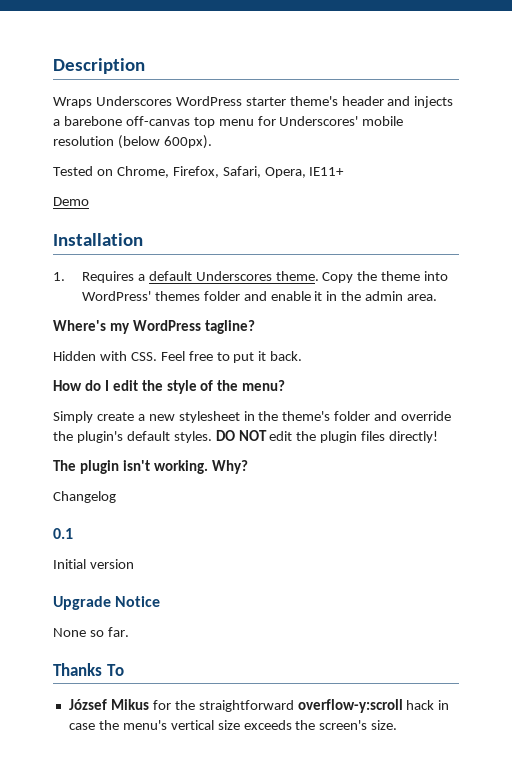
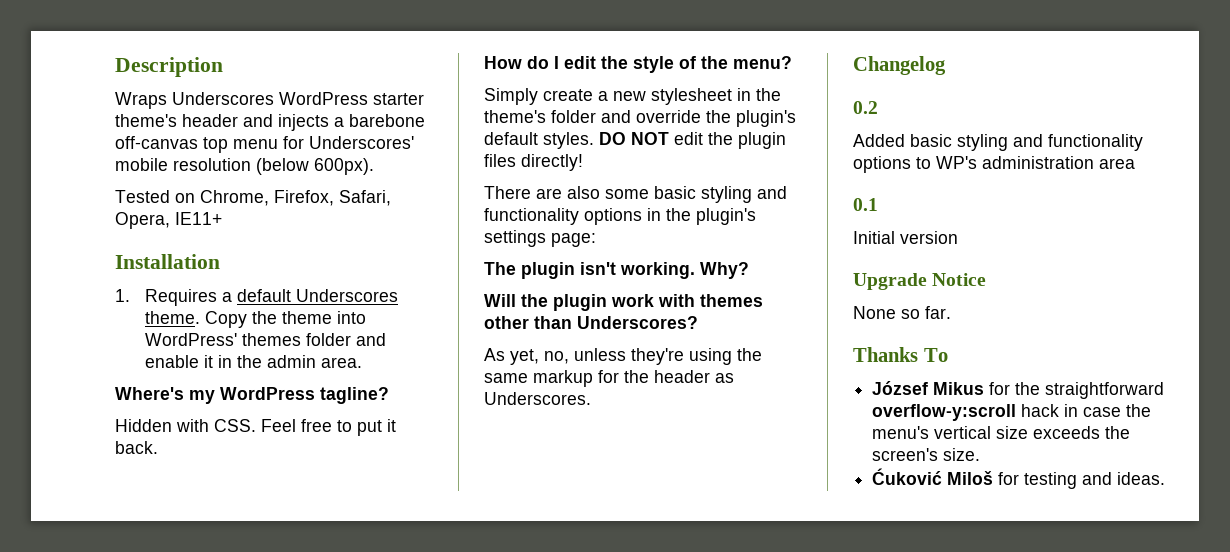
- Demo
+ There are also some basic styling and functionality options in the plugin's settings page:
+ Will the plugin work with themes other than Underscores?
+ As yet, no, unless they're using the same markup for the header as Underscores.
  Changelog
+ 0.2
+ Added basic styling and functionality options to WP's administration area
+ Ćuković Miloš for testing and ideas.

